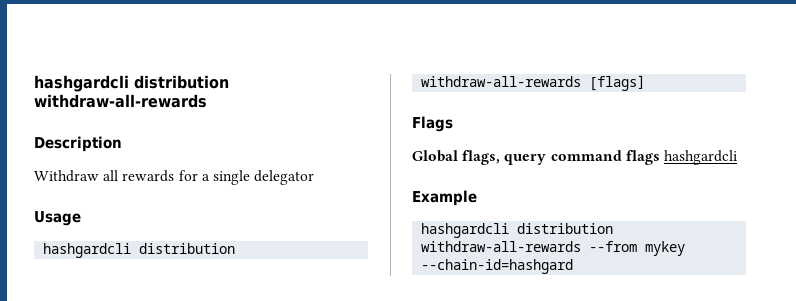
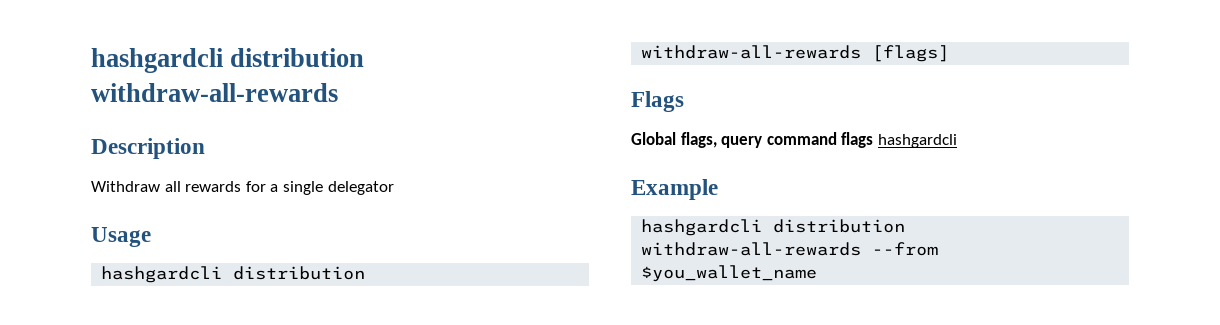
- hashgardcli distribution withdraw-all-rewards --from mykey --chain-id=hashgard
+ hashgardcli distribution withdraw-all-rewards --from $you_wallet_name

